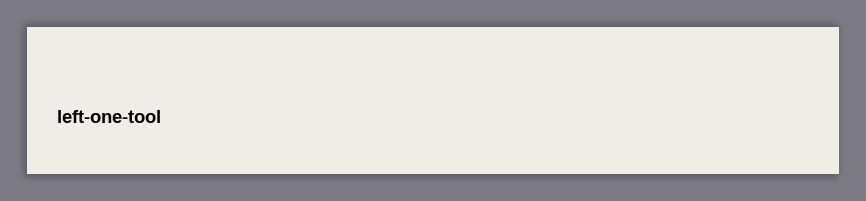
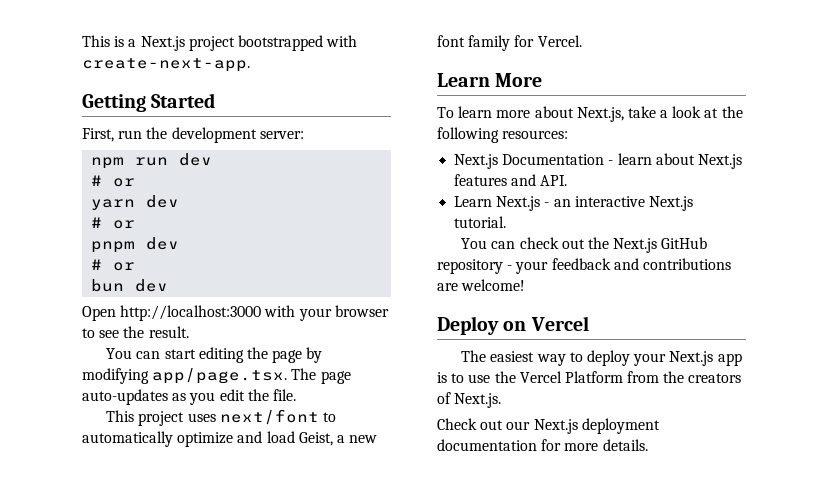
- left-one-tool
+ This is a Next.js project bootstrapped with create-next-app.
+ Getting Started
+ First, run the development server:
+ npm run dev
+ # or
+ yarn dev
+ # or
+ pnpm dev
+ # or
+ bun dev
+ Open http://localhost:3000 with your browser to see the result.
+ You can start editing the page by modifying app/page.tsx. The page auto-updates as you edit the file.
+ This project uses next/font to automatically optimize and load Geist, a new font family for Vercel.
+ Learn More
+ To learn more about Next.js, take a look at the following resources:
+ Next.js Documentation - learn about Next.js features and API.
+ Learn Next.js - an interactive Next.js tutorial.
+ You can check out the Next.js GitHub repository - your feedback and contributions are welcome!
+ Deploy on Vercel
+ The easiest way to deploy your Next.js app is to use the Vercel Platform from the creators of Next.js.
+ Check out our Next.js deployment documentation for more details.

